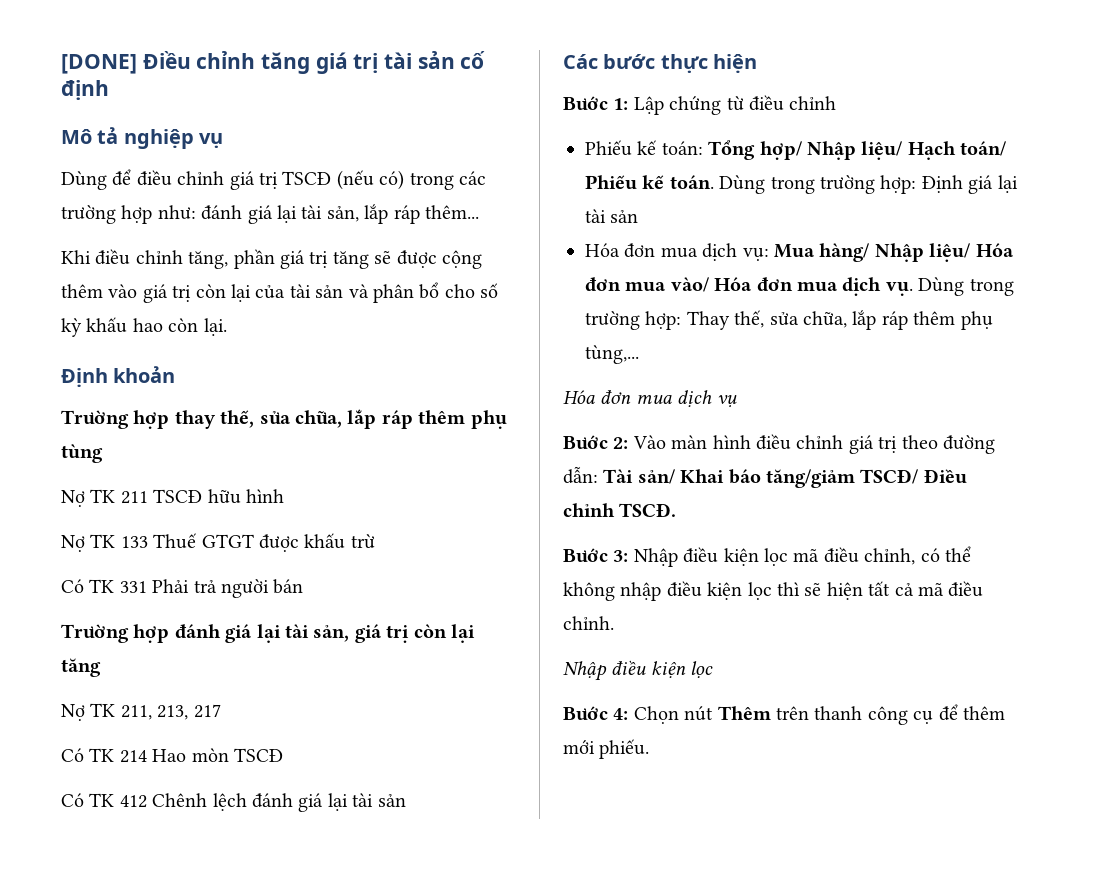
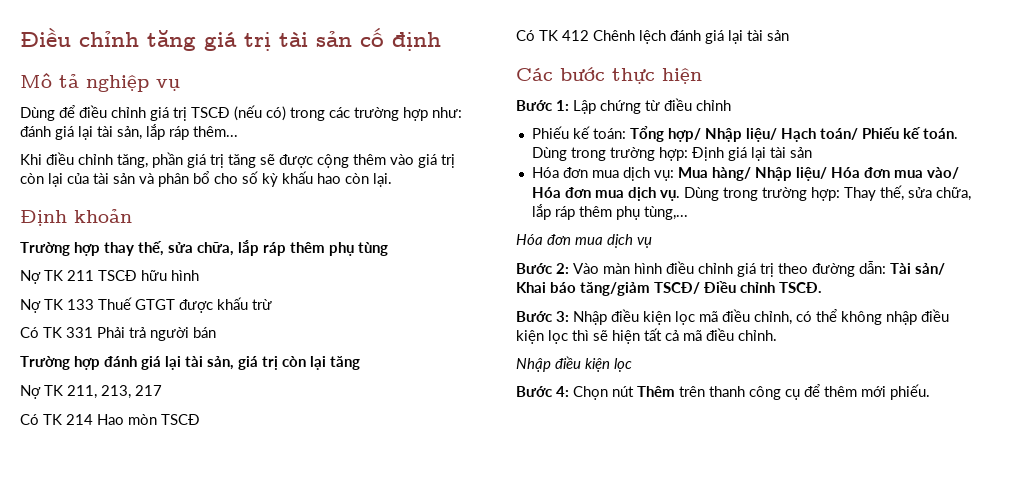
- [DONE] Điều chỉnh tăng giá trị tài sản cố định
+ Điều chỉnh tăng giá trị tài sản cố định

